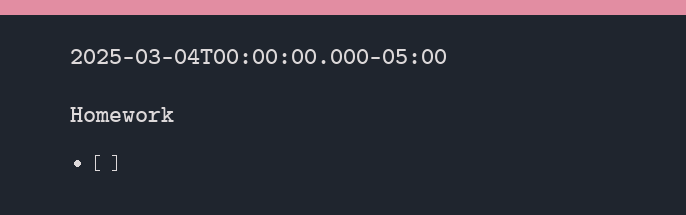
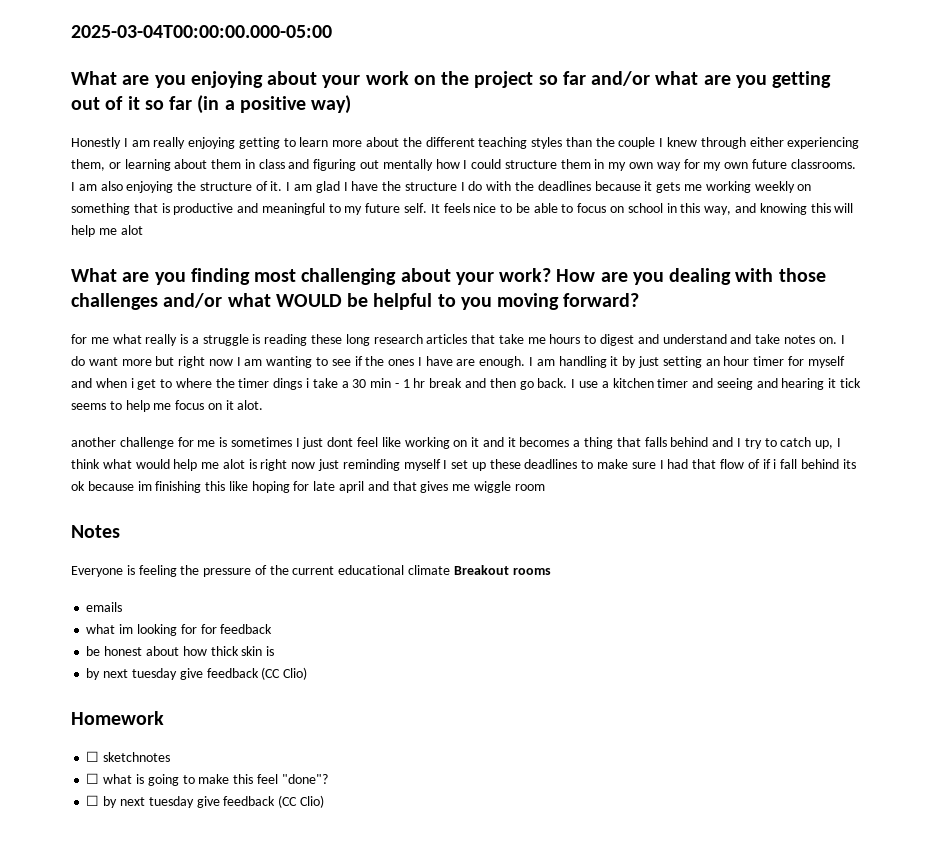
+ What are you enjoying about your work on the project so far and/or what are you getting out of it so far (in a positive way)
+ Honestly I am really enjoying getting to learn more about the different teaching styles than the couple I knew through either experiencing them, or learning about them in class and figuring out mentally how I could structure them in my own way for my own future classrooms. I am also enjoying the structure of it. I am glad I have the structure I do with the deadlines because it gets me working weekly on something that is productive and meaningful to my future self. It feels nice to be able to focus on school in this way, and knowing this will help me alot
+ What are you finding most challenging about your work? How are you dealing with those challenges and/or what WOULD be helpful to you moving forward?
+ for me what really is a struggle is reading these long research articles that take me hours to digest and understand and take notes on. I do want more but right now I am wanting to see if the ones I have are enough. I am handling it by just setting an hour timer for myself and when i get to where the timer dings i take a 30 min - 1 hr break and then go back. I use a kitchen timer and seeing and hearing it tick seems to help me focus on it alot.
+ another challenge for me is sometimes I just dont feel like working on it and it becomes a thing that falls behind and I try to catch up, I think what would help me alot is right now just reminding myself I set up these deadlines to make sure I had that flow of if i fall behind its ok because im finishing this like hoping for late april and that gives me wiggle room
+ Notes
+ Everyone is feeling the pressure of the current educational climate Breakout rooms
+ emails
+ what im looking for for feedback
+ be honest about how thick skin is
+ by next tuesday give feedback (CC Clio)
  Homework
- [ ]
+ ☐ sketchnotes
+ ☐ what is going to make this feel "done"?
+ ☐ by next tuesday give feedback (CC Clio)

